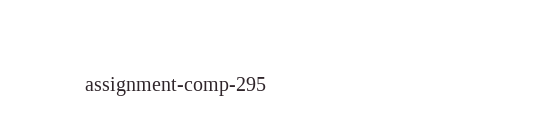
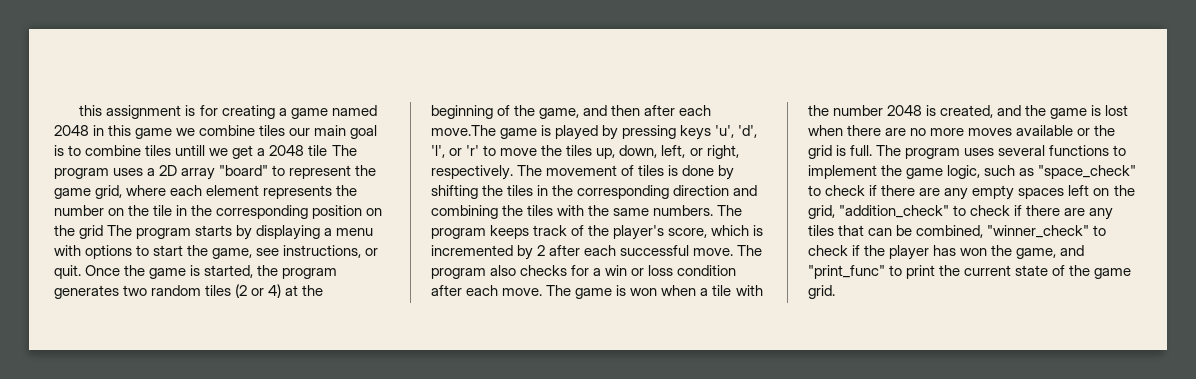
- assignment-comp-295
+ this assignment is for creating a game named 2048 in this game we combine tiles our main goal is to combine tiles untill we get a 2048 tile The program uses a 2D array "board" to represent the game grid, where each element represents the number on the tile in the corresponding position on the grid The program starts by displaying a menu with options to start the game, see instructions, or quit. Once the game is started, the program generates two random tiles (2 or 4) at the beginning of the game, and then after each move.The game is played by pressing keys 'u', 'd', 'l', or 'r' to move the tiles up, down, left, or right, respectively. The movement of tiles is done by shifting the tiles in the corresponding direction and combining the tiles with the same numbers. The program keeps track of the player's score, which is incremented by 2 after each successful move. The program also checks for a win or loss condition after each move. The game is won when a tile with the number 2048 is created, and the game is lost when there are no more moves available or the grid is full. The program uses several functions to implement the game logic, such as "space_check" to check if there are any empty spaces left on the grid, "addition_check" to check if there are any tiles that can be combined, "winner_check" to check if the player has won the game, and "print_func" to print the current state of the game grid.

